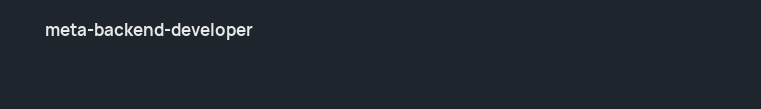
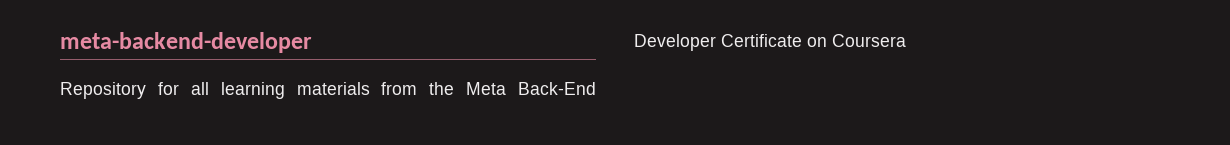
+ Repository for all learning materials from the Meta Back-End Developer Certificate on Coursera

